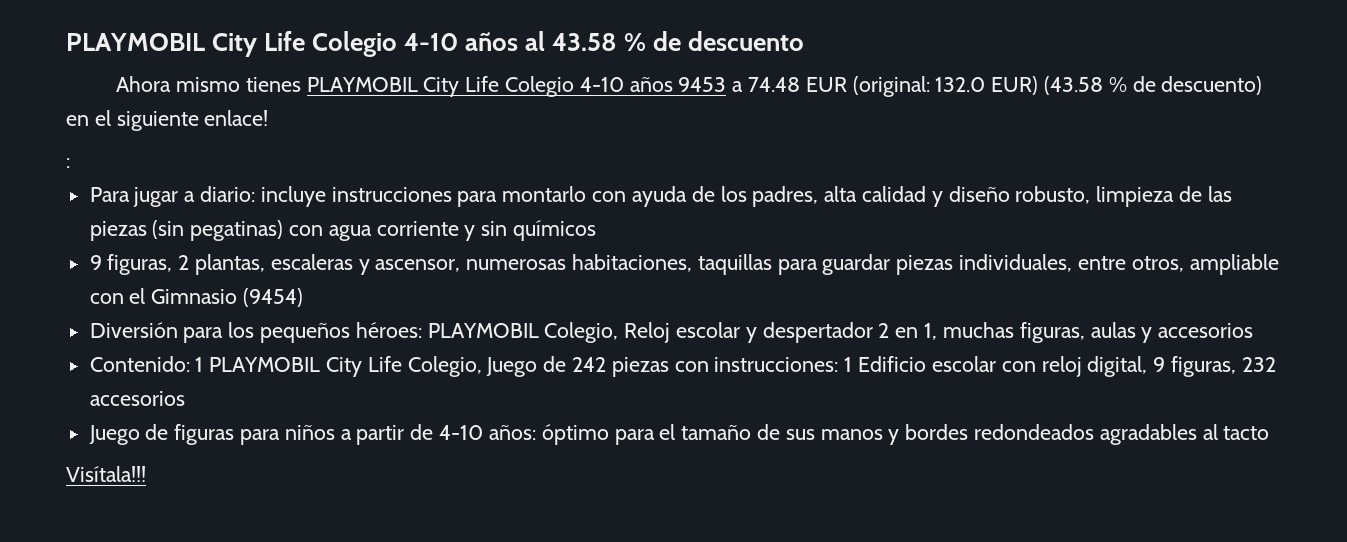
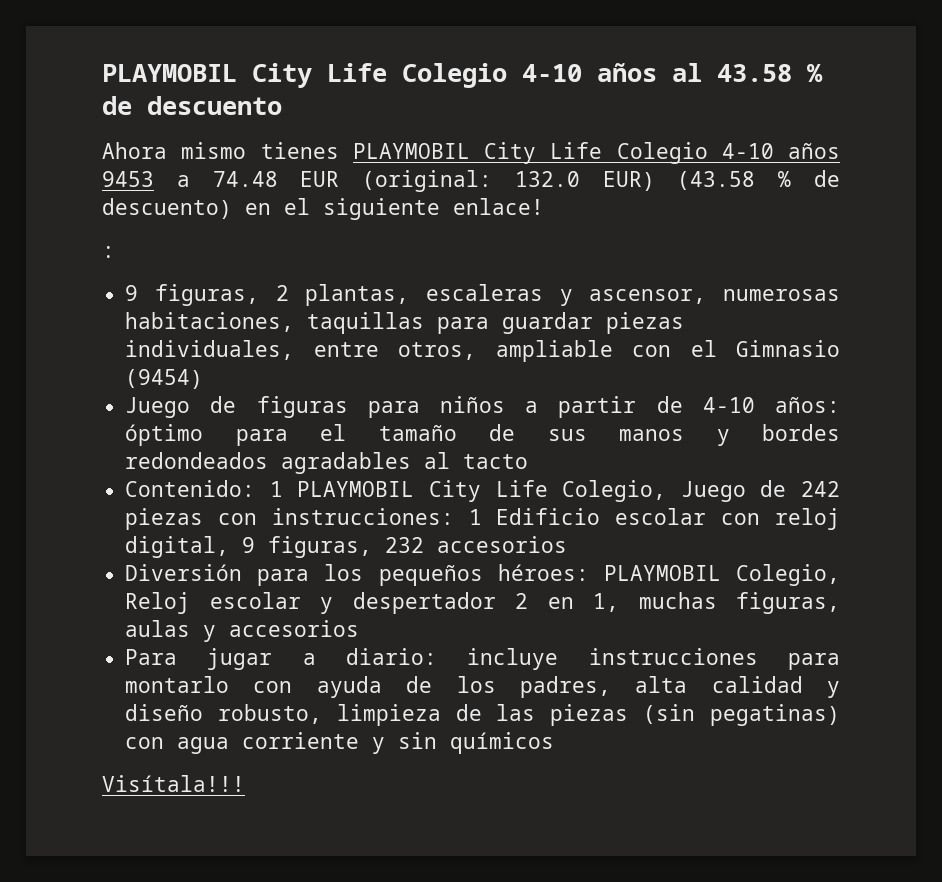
+ 9 figuras, 2 plantas, escaleras y ascensor, numerosas habitaciones, taquillas para guardar piezas individuales, entre otros, ampliable con el Gimnasio (9454)
+ Juego de figuras para niños a partir de 4-10 años: óptimo para el tamaño de sus manos y bordes redondeados agradables al tacto
+ Contenido: 1 PLAYMOBIL City Life Colegio, Juego de 242 piezas con instrucciones: 1 Edificio escolar con reloj digital, 9 figuras, 232 accesorios
+ Diversión para los pequeños héroes: PLAYMOBIL Colegio, Reloj escolar y despertador 2 en 1, muchas figuras, aulas y accesorios
- 9 figuras, 2 plantas, escaleras y ascensor, numerosas habitaciones, taquillas para guardar piezas individuales, entre otros, ampliable con el Gimnasio (9454)
- Diversión para los pequeños héroes: PLAYMOBIL Colegio, Reloj escolar y despertador 2 en 1, muchas figuras, aulas y accesorios
- Contenido: 1 PLAYMOBIL City Life Colegio, Juego de 242 piezas con instrucciones: 1 Edificio escolar con reloj digital, 9 figuras, 232 accesorios
- Juego de figuras para niños a partir de 4-10 años: óptimo para el tamaño de sus manos y bordes redondeados agradables al tacto

